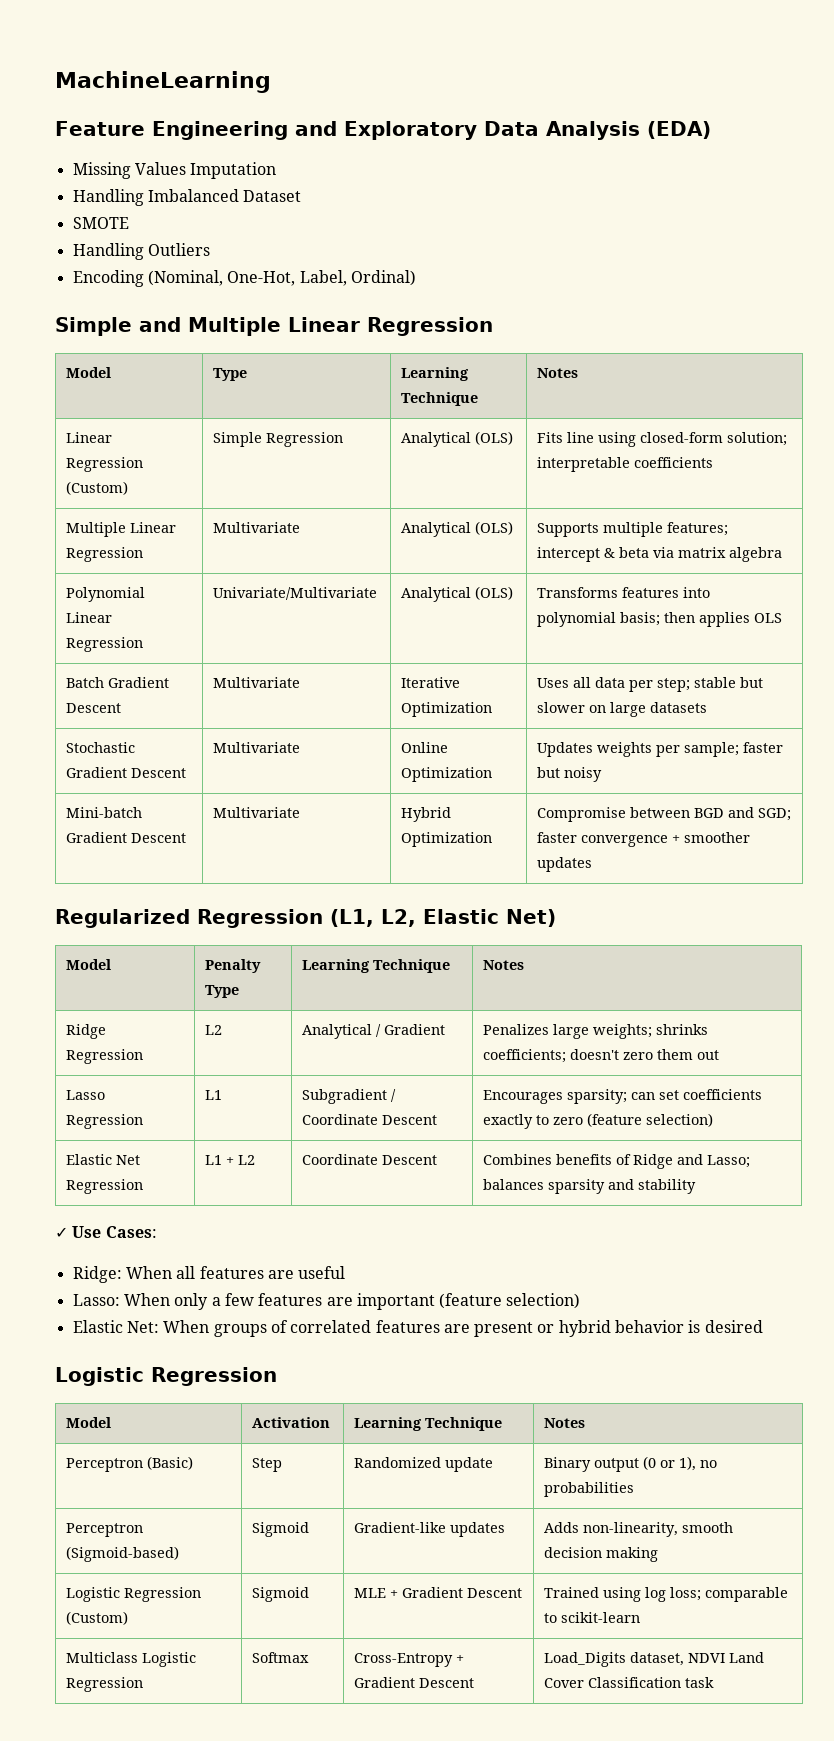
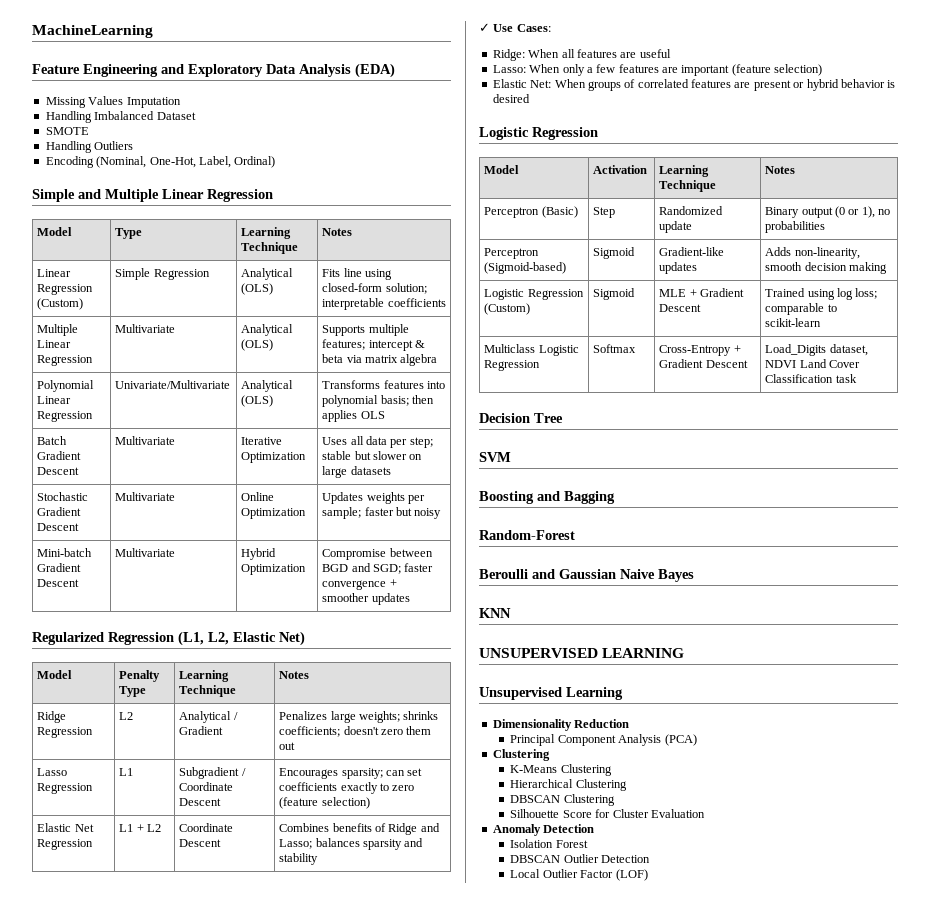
+ Decision Tree
+ SVM
+ Boosting and Bagging
+ Random-Forest
+ Beroulli and Gaussian Naive Bayes
+ KNN
+ UNSUPERVISED LEARNING
+ Unsupervised Learning
+ Dimensionality Reduction
+ Principal Component Analysis (PCA)
+ Clustering
+ K-Means Clustering
+ Hierarchical Clustering
+ DBSCAN Clustering
+ Silhouette Score for Cluster Evaluation
+ Anomaly Detection
+ Isolation Forest
+ DBSCAN Outlier Detection
+ Local Outlier Factor (LOF)

